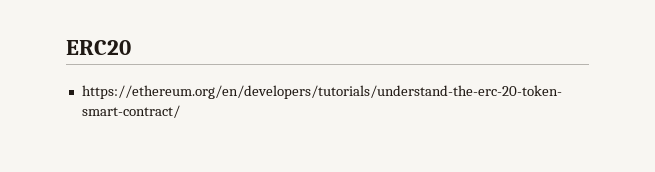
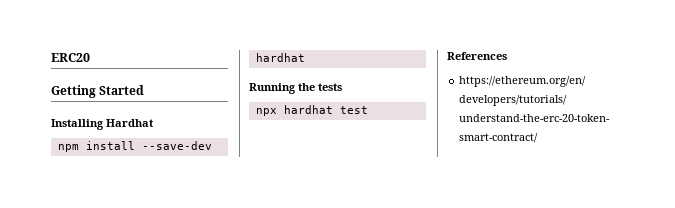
+ Getting Started
+ Installing Hardhat
+ npm install --save-dev hardhat
+ Running the tests
+ npx hardhat test
+ References

